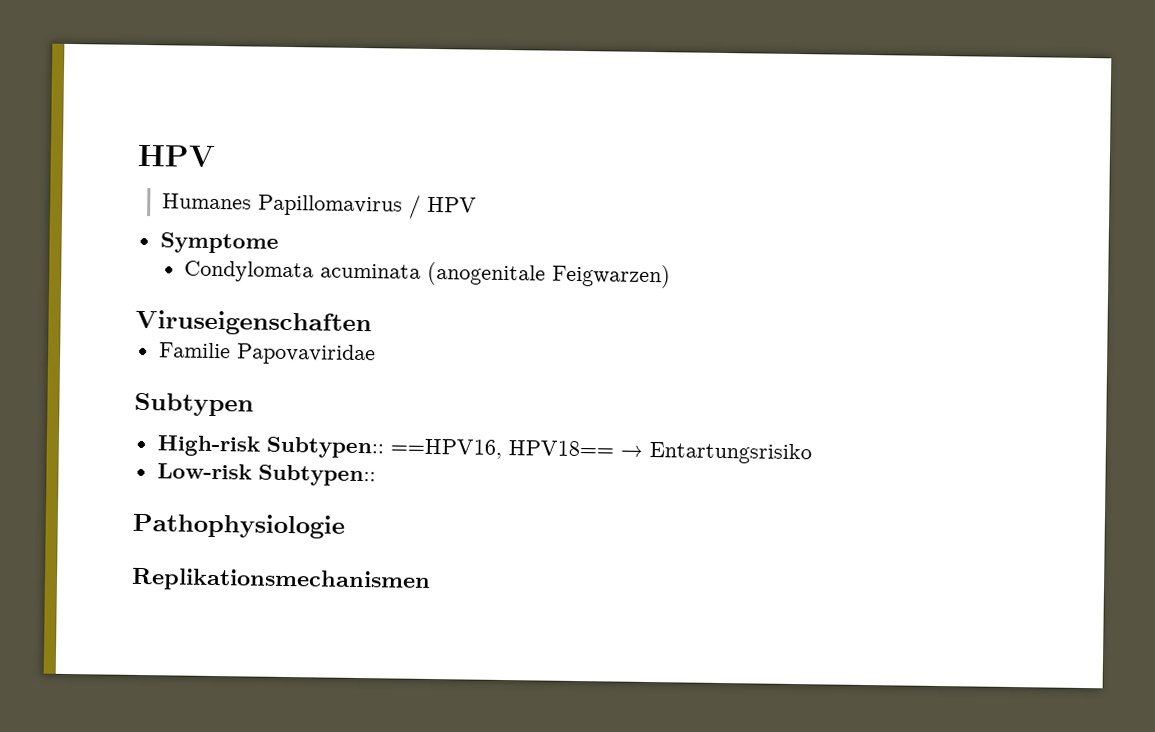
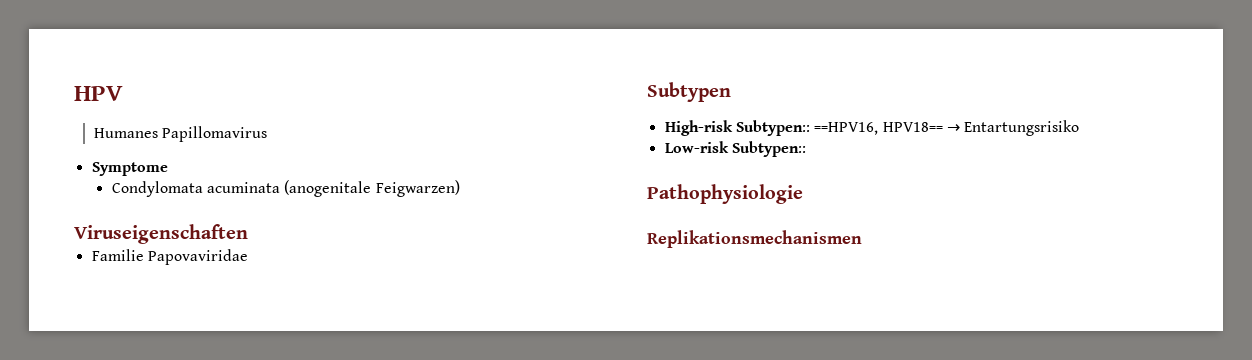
- Humanes Papillomavirus / HPV
+ Humanes Papillomavirus

